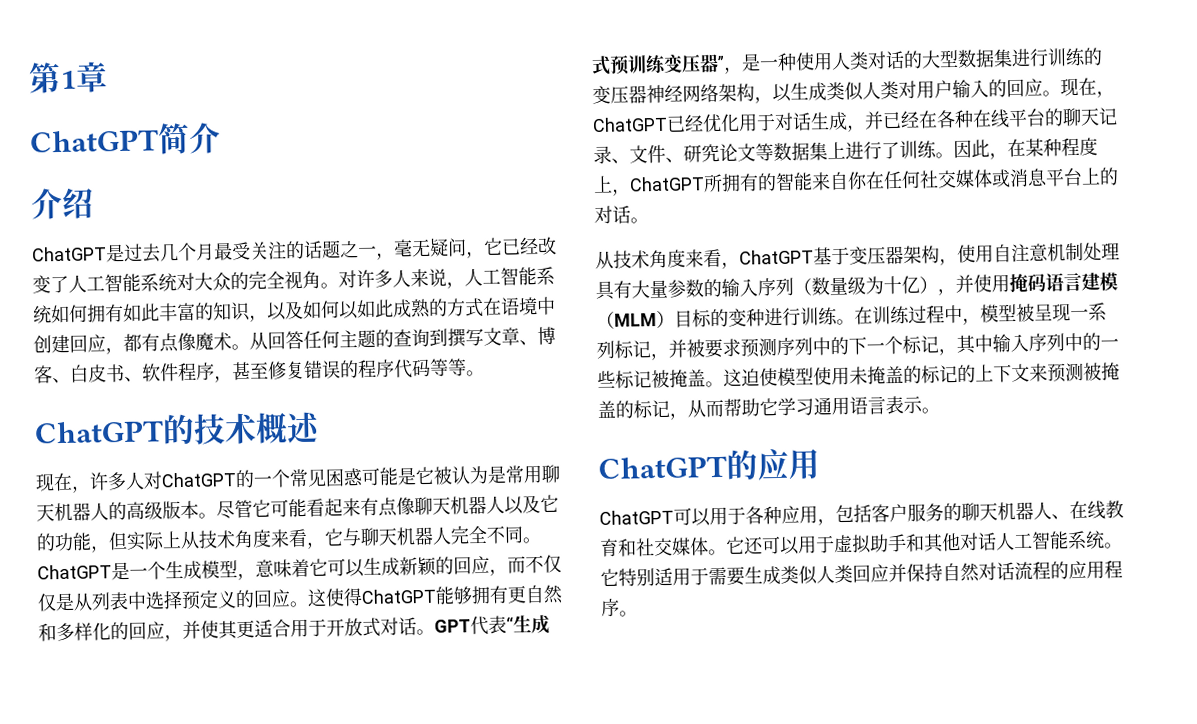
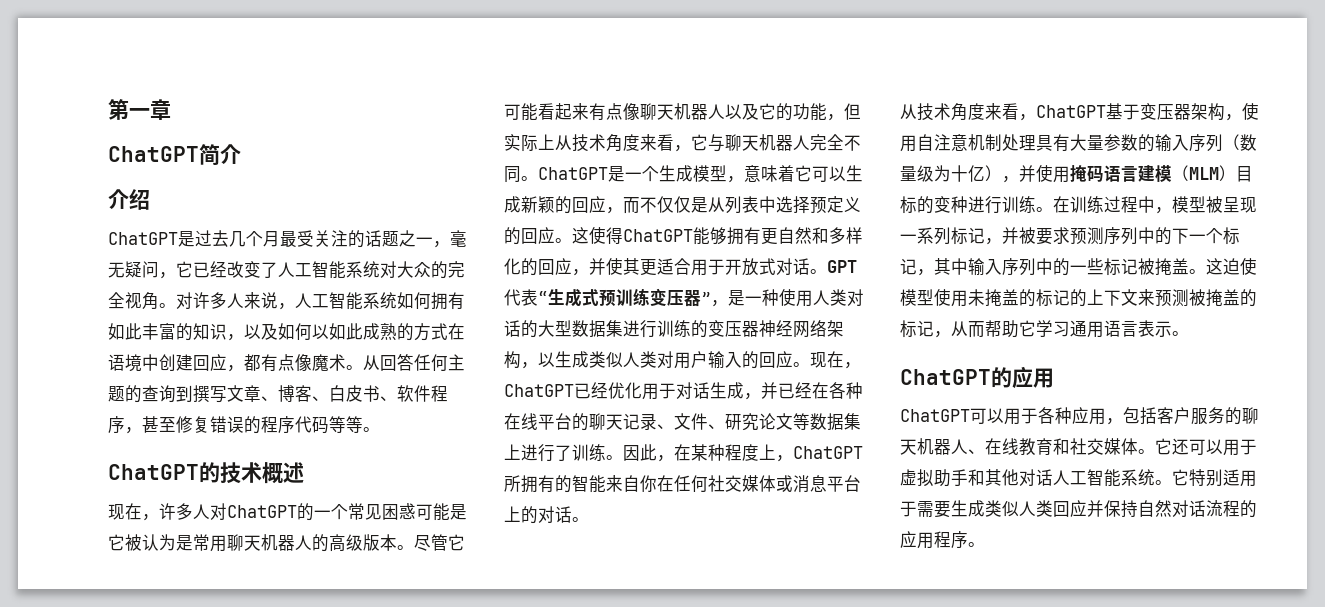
- 第1章
+ 第一章

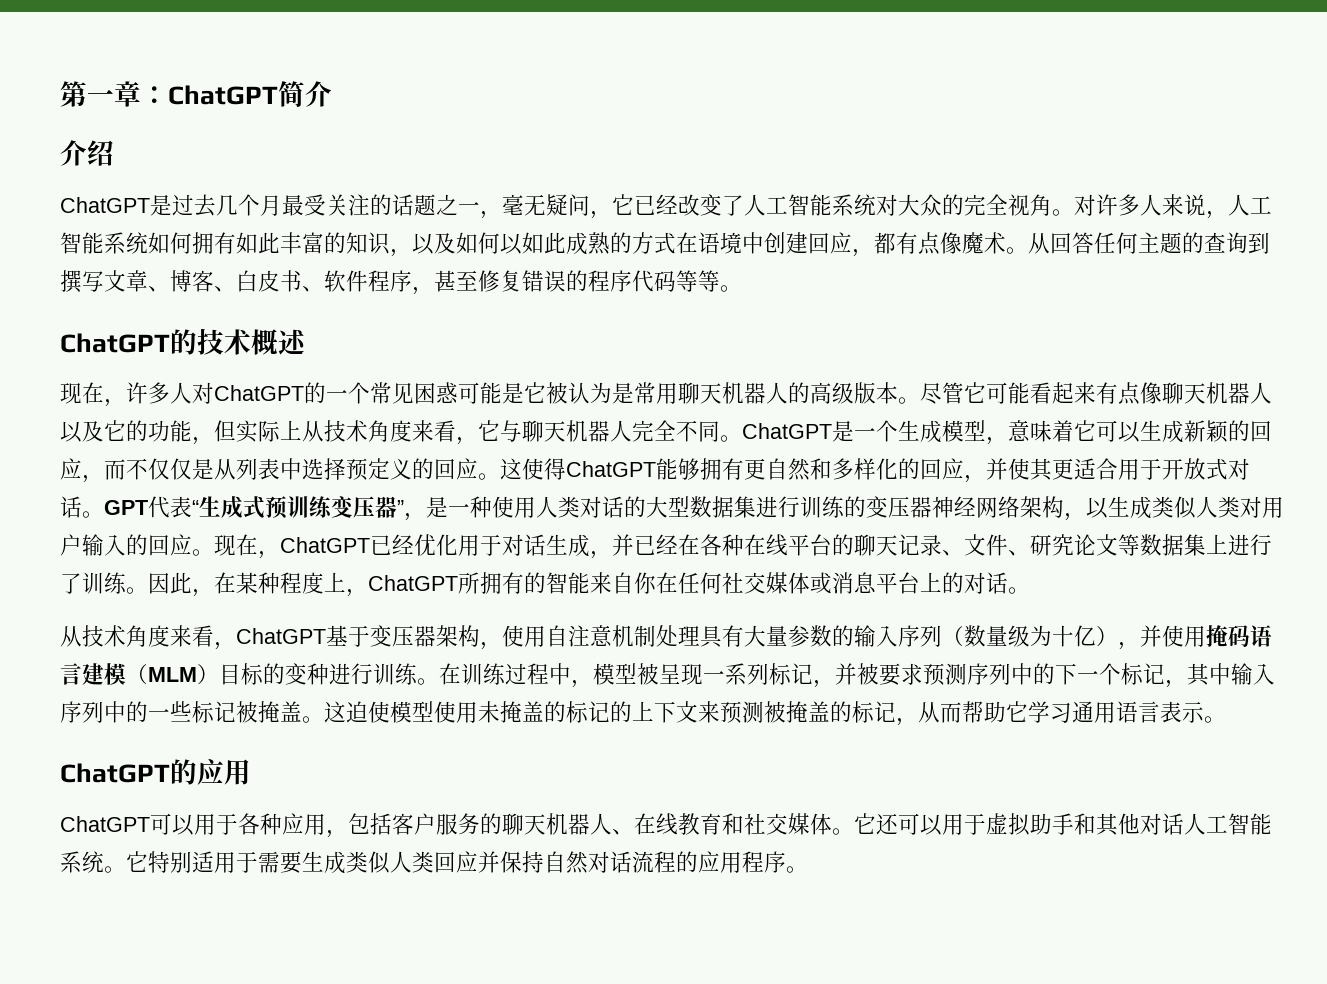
- 第一章
- ChatGPT简介
+ 第一章：ChatGPT简介

